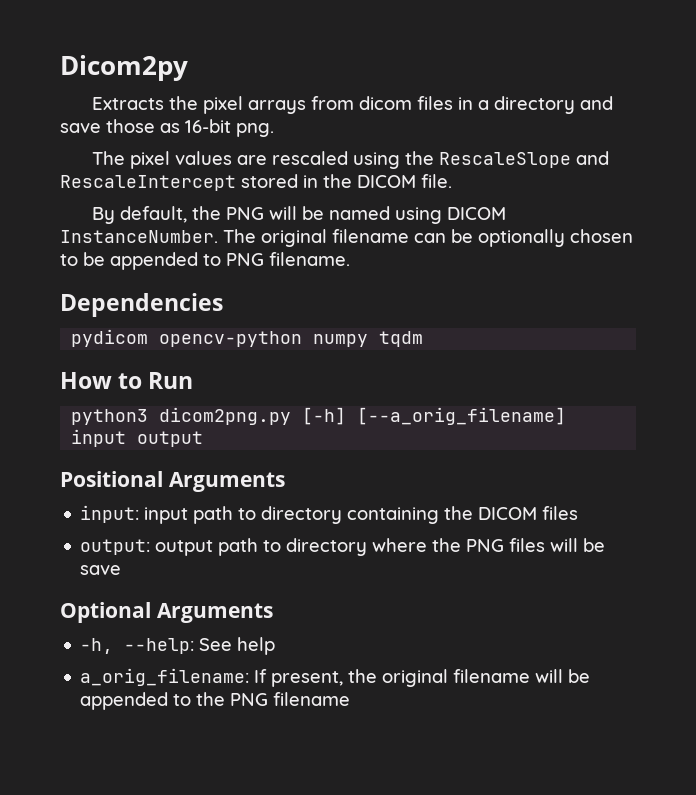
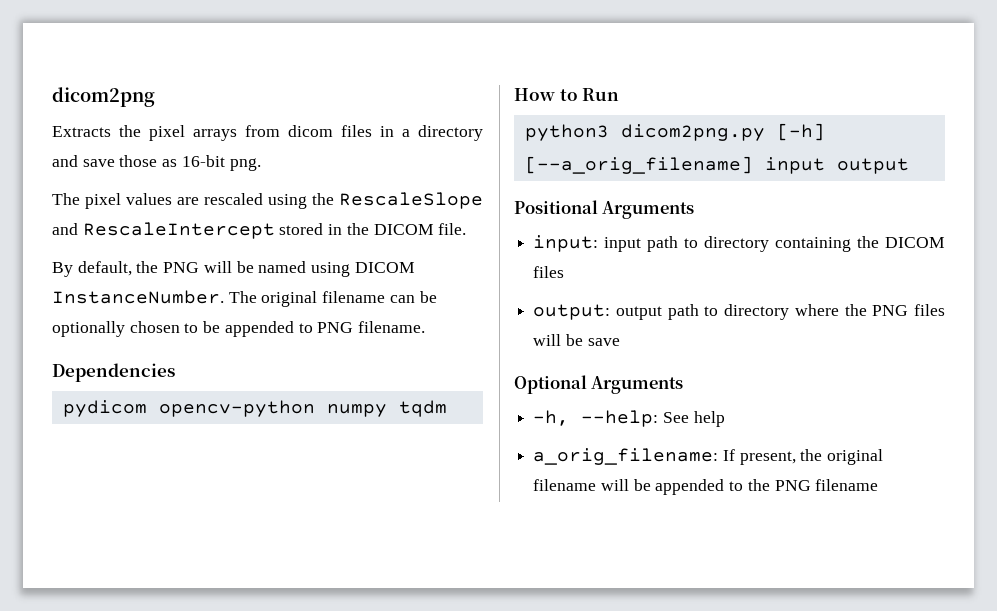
- Dicom2py
+ dicom2png

